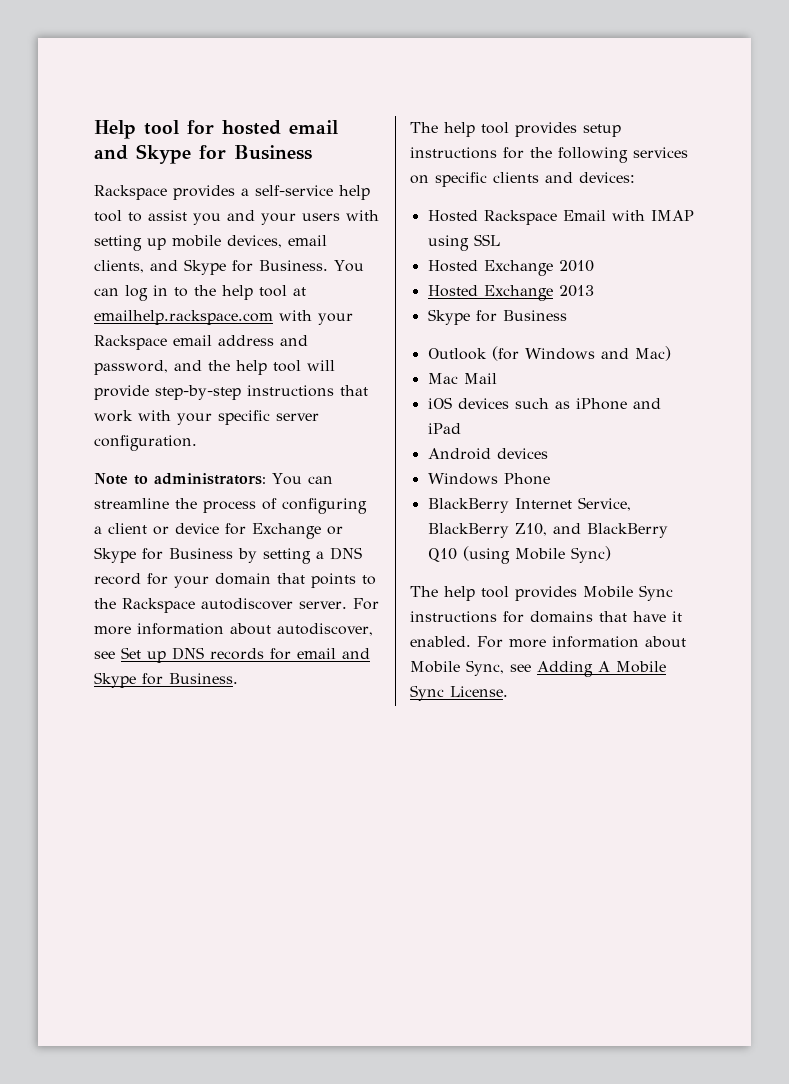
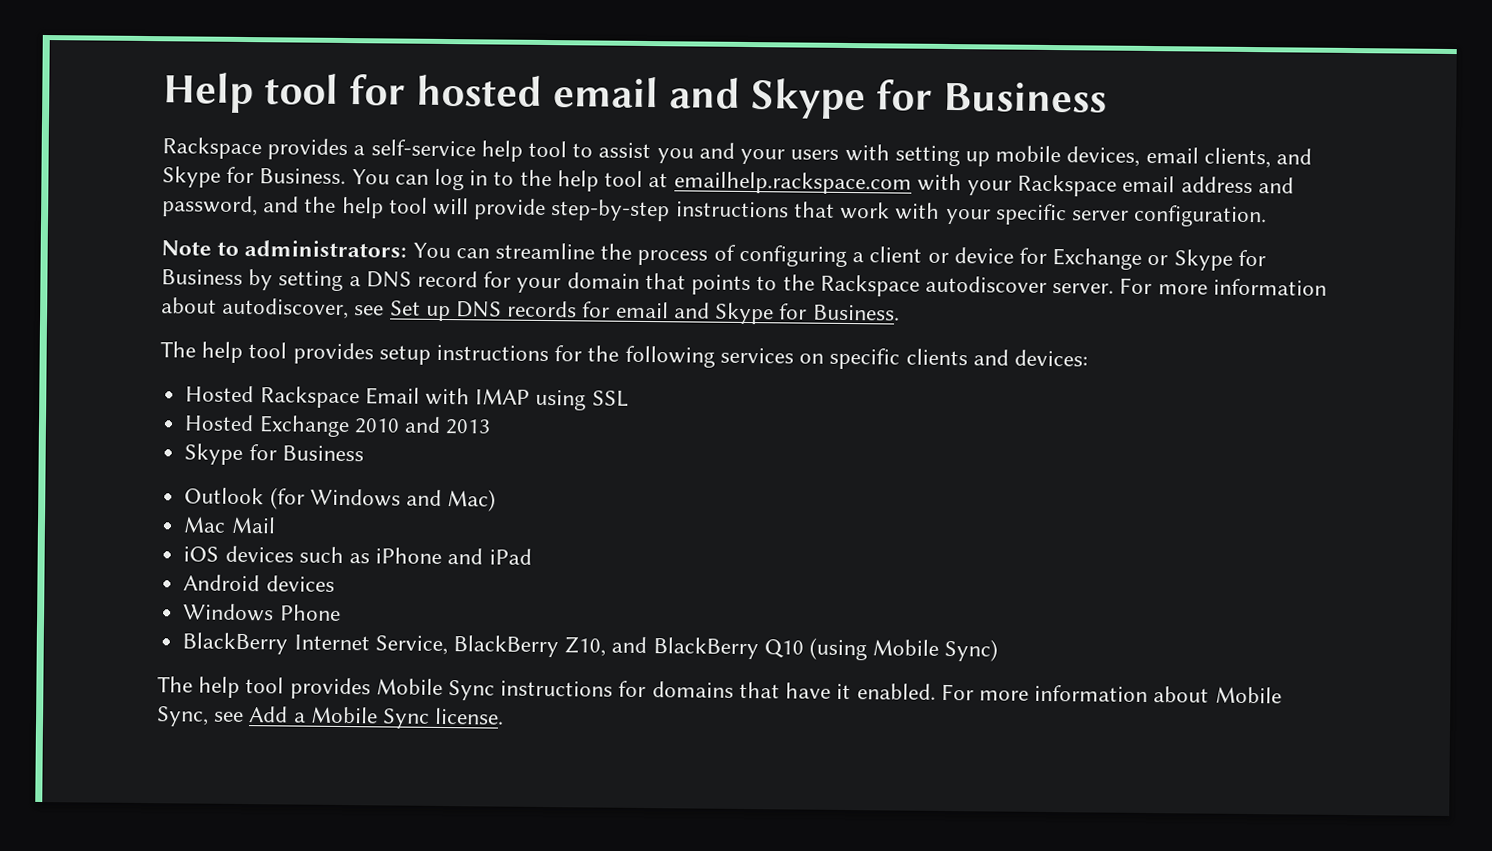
- Hosted Exchange 2010
- Hosted Exchange 2013
+ Hosted Exchange 2010 and 2013
- For more information about Mobile Sync, see Adding A Mobile Sync License.
+ For more information about Mobile Sync, see Add a Mobile Sync license.

